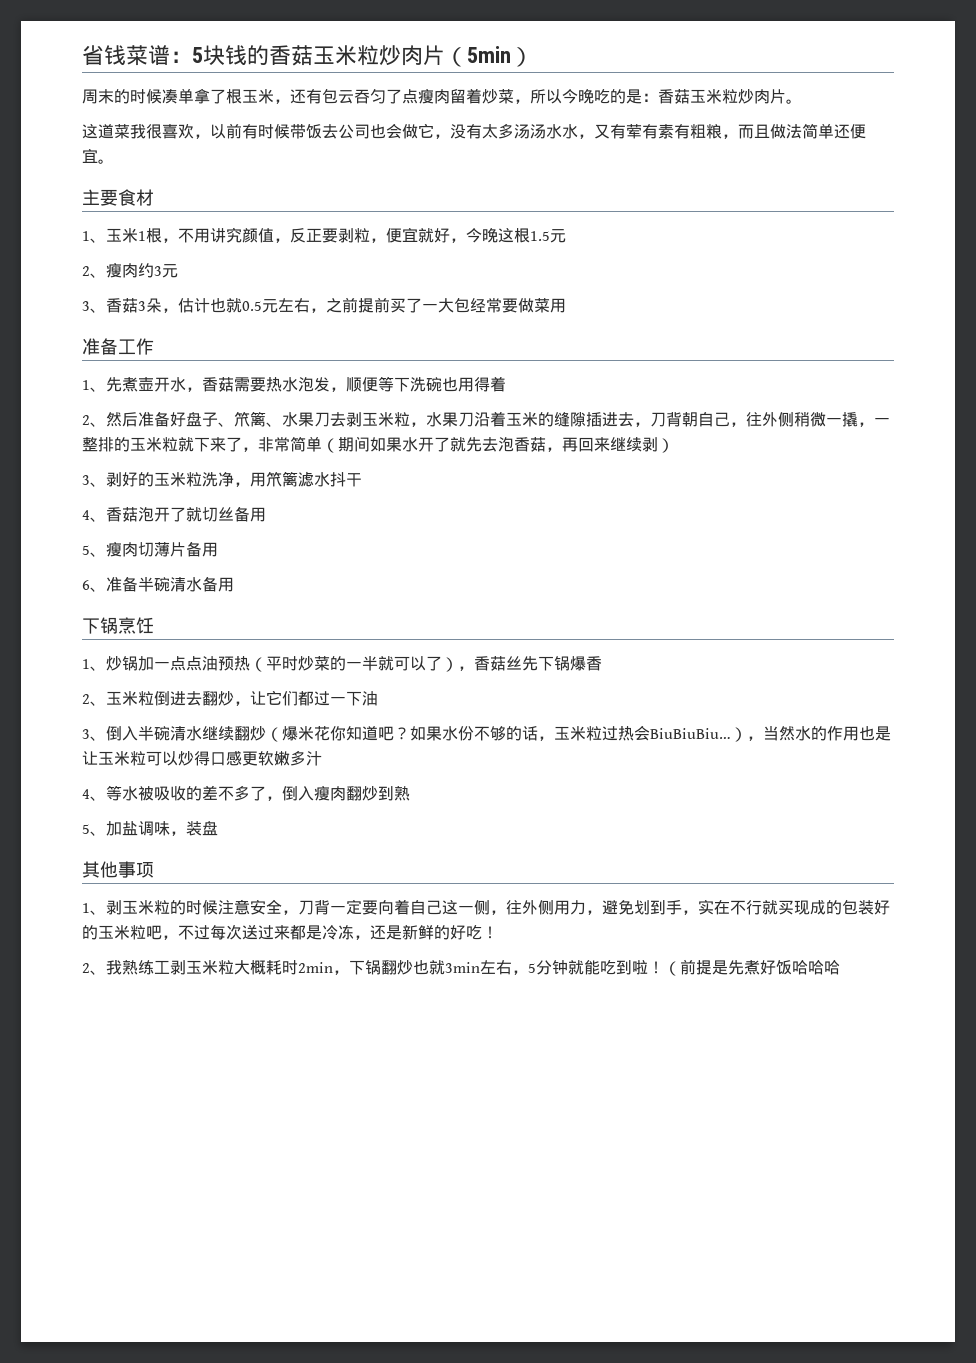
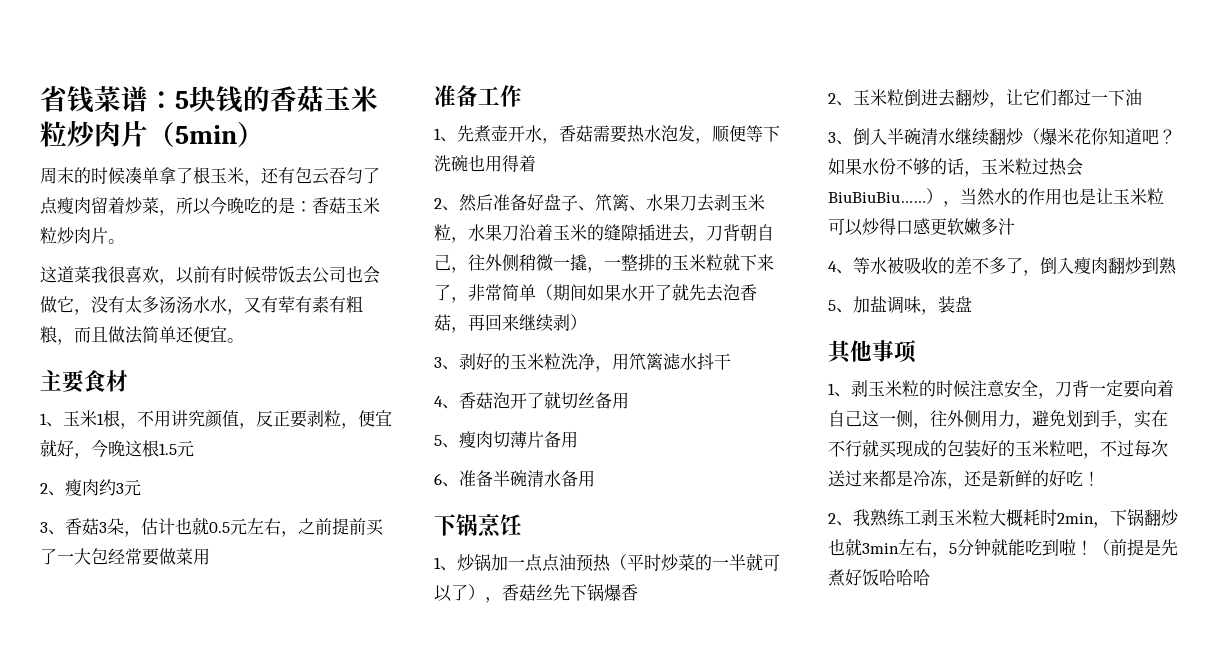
- 如果水份不够的话，玉米粒过热会BiuBiuBiu…），当然水的作用也是让玉米粒可以炒得口感更软嫩多汁
+ 如果水份不够的话，玉米粒过热会BiuBiuBiu……），当然水的作用也是让玉米粒可以炒得口感更软嫩多汁

